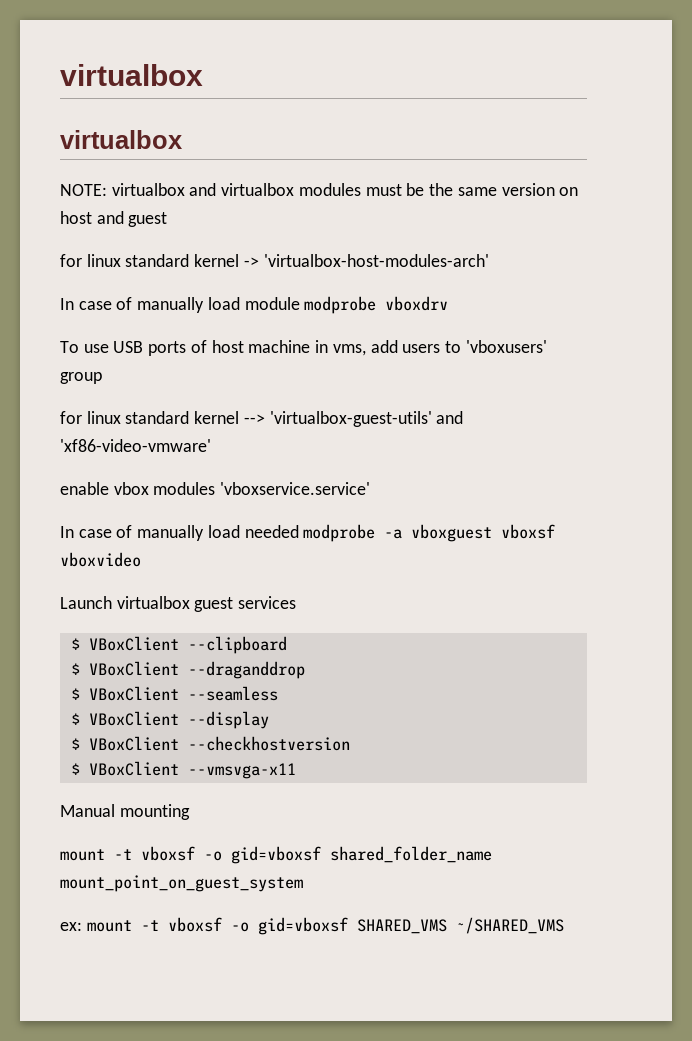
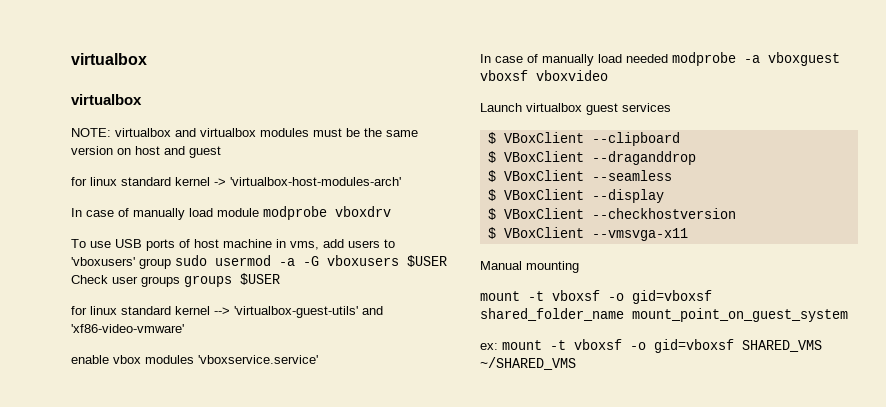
- To use USB ports of host machine in vms, add users to 'vboxusers' group
+ To use USB ports of host machine in vms, add users to 'vboxusers' group sudo usermod -a -G vboxusers $USER Check user groups groups $USER

